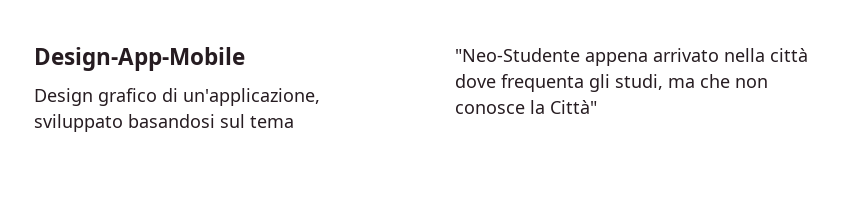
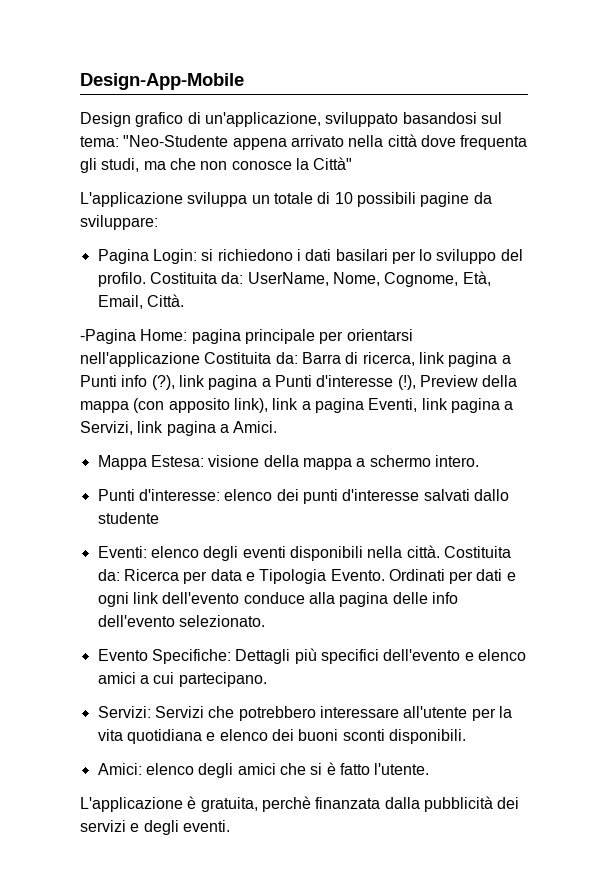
- Design grafico di un'applicazione, sviluppato basandosi sul tema "Neo-Studente appena arrivato nella città dove frequenta gli studi, ma che non conosce la Città"
+ Design grafico di un'applicazione, sviluppato basandosi sul tema: "Neo-Studente appena arrivato nella città dove frequenta gli studi, ma che non conosce la Città"
+ L'applicazione sviluppa un totale di 10 possibili pagine da sviluppare:
+ Pagina Login: si richiedono i dati basilari per lo sviluppo del profilo. Costituita da: UserName, Nome, Cognome, Età, Email, Città.
+ -Pagina Home: pagina principale per orientarsi nell'applicazione Costituita da: Barra di ricerca, link pagina a Punti info (?), link pagina a Punti d'interesse (!), Preview della mappa (con apposito link), link a pagina Eventi, link pagina a Servizi, link pagina a Amici.
+ Mappa Estesa: visione della mappa a schermo intero.
+ Punti d'interesse: elenco dei punti d'interesse salvati dallo studente
+ Eventi: elenco degli eventi disponibili nella città. Costituita da: Ricerca per data e Tipologia Evento. Ordinati per dati e ogni link dell'evento conduce alla pagina delle info dell'evento selezionato.
+ Evento Specifiche: Dettagli più specifici dell'evento e elenco amici a cui partecipano.
+ Servizi: Servizi che potrebbero interessare all'utente per la vita quotidiana e elenco dei buoni sconti disponibili.
+ Amici: elenco degli amici che si è fatto l'utente.
+ L'applicazione è gratuita, perchè finanzata dalla pubblicità dei servizi e degli eventi.

